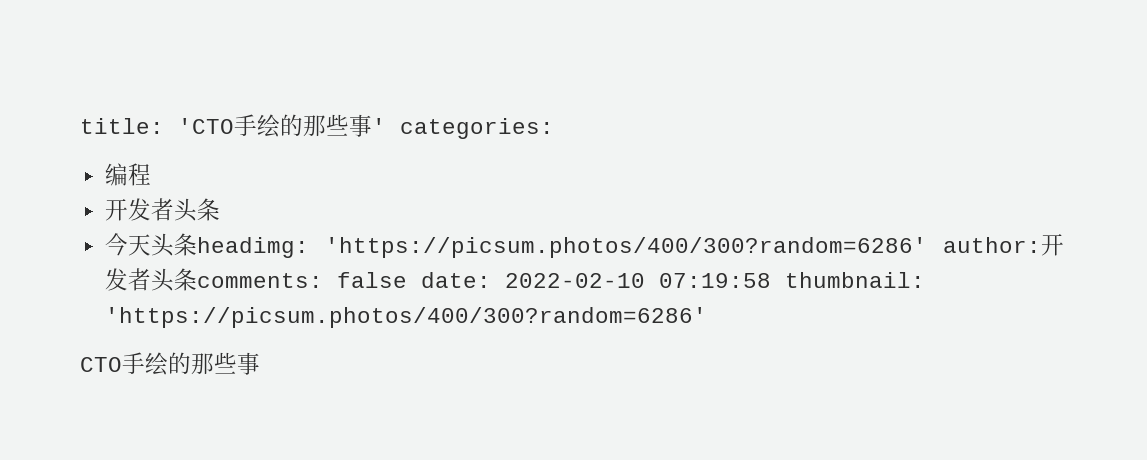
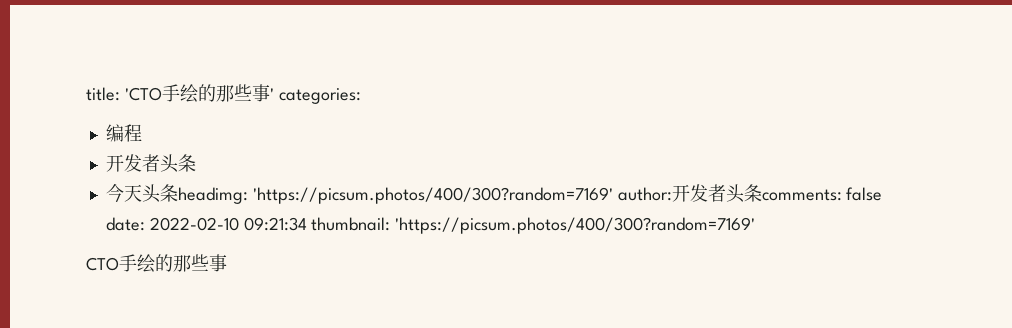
- 今天头条headimg: 'https://picsum.photos/400/300?random=6286' author:开发者头条comments: false date: 2022-02-10 07:19:58 thumbnail: 'https://picsum.photos/400/300?random=6286'
+ 今天头条headimg: 'https://picsum.photos/400/300?random=7169' author:开发者头条comments: false date: 2022-02-10 09:21:34 thumbnail: 'https://picsum.photos/400/300?random=7169'

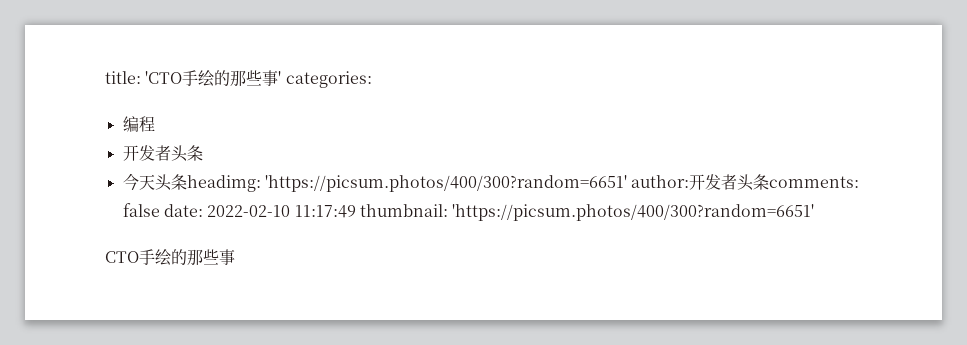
- 今天头条headimg: 'https://picsum.photos/400/300?random=7169' author:开发者头条comments: false date: 2022-02-10 09:21:34 thumbnail: 'https://picsum.photos/400/300?random=7169'
+ 今天头条headimg: 'https://picsum.photos/400/300?random=6651' author:开发者头条comments: false date: 2022-02-10 11:17:49 thumbnail: 'https://picsum.photos/400/300?random=6651'

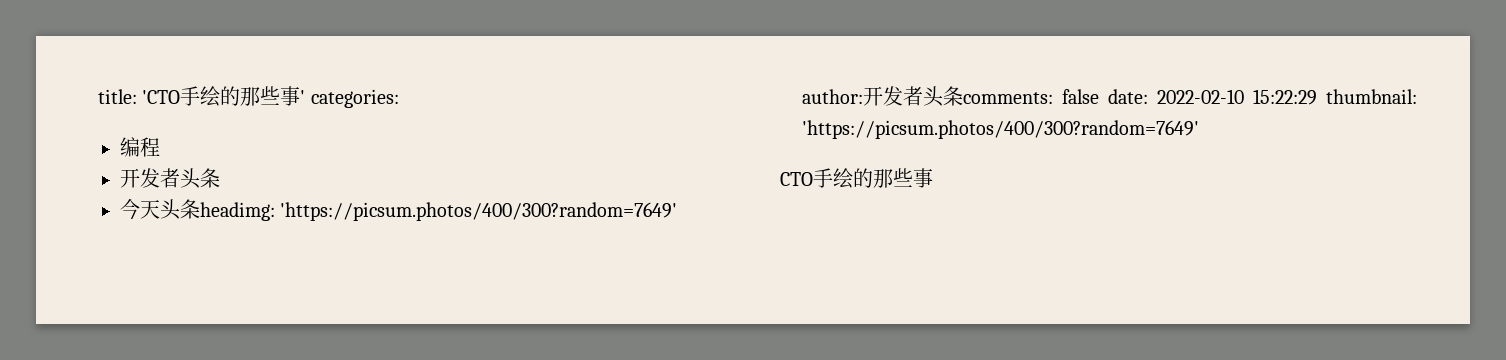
- 今天头条headimg: 'https://picsum.photos/400/300?random=6651' author:开发者头条comments: false date: 2022-02-10 11:17:49 thumbnail: 'https://picsum.photos/400/300?random=6651'
+ 今天头条headimg: 'https://picsum.photos/400/300?random=7649' author:开发者头条comments: false date: 2022-02-10 15:22:29 thumbnail: 'https://picsum.photos/400/300?random=7649'

